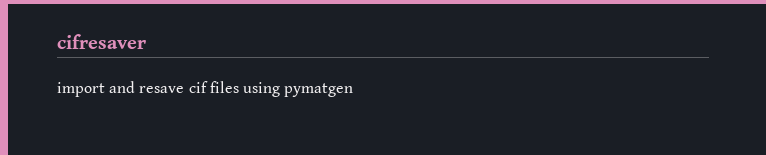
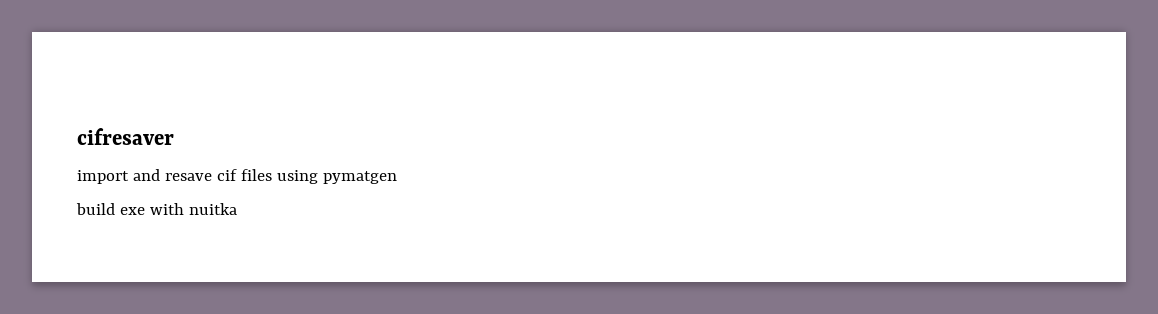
+ build exe with nuitka

